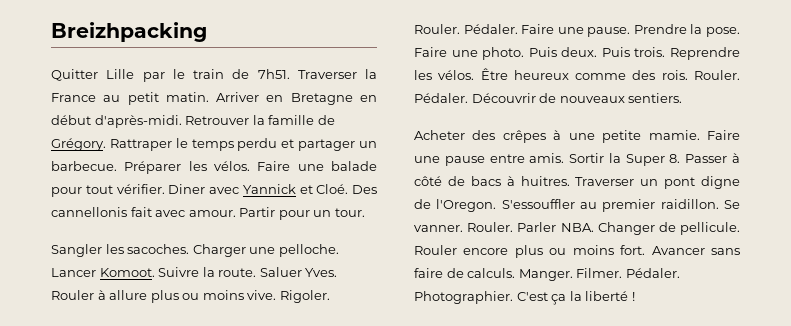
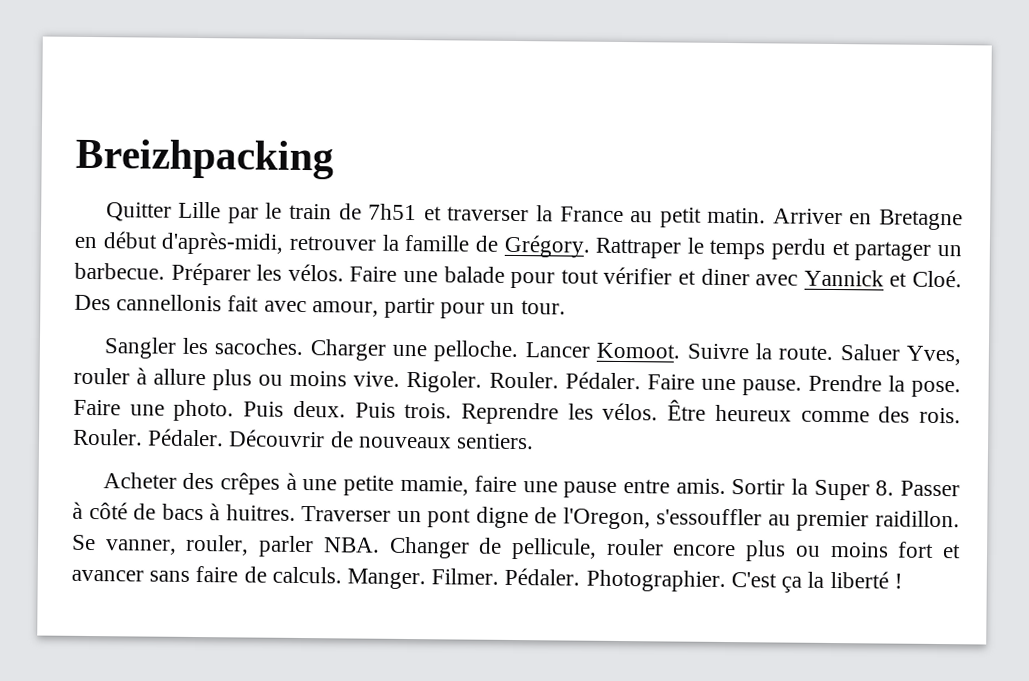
- Quitter Lille par le train de 7h51. Traverser la France au petit matin.
+ Quitter Lille par le train de 7h51 et traverser la France au petit matin.
- Arriver en Bretagne en début d'après-midi. Retrouver la famille de Grégory.
+ Arriver en Bretagne en début d'après-midi, retrouver la famille de Grégory.
- Faire une balade pour tout vérifier. Diner avec Yannick et Cloé.
+ Faire une balade pour tout vérifier et diner avec Yannick et Cloé.
- Des cannellonis fait avec amour. Partir pour un tour.
+ Des cannellonis fait avec amour, partir pour un tour.
- Saluer Yves. Rouler à allure plus ou moins vive.
+ Saluer Yves, rouler à allure plus ou moins vive.
- Acheter des crêpes à une petite mamie. Faire une pause entre amis.
+ Acheter des crêpes à une petite mamie, faire une pause entre amis.
- Traverser un pont digne de l'Oregon. S'essouffler au premier raidillon.
+ Traverser un pont digne de l'Oregon, s'essouffler au premier raidillon.
- Se vanner. Rouler. Parler NBA. Changer de pellicule. Rouler encore plus ou moins fort. Avancer sans faire de calculs.
+ Se vanner, rouler, parler NBA. Changer de pellicule, rouler encore plus ou moins fort et avancer sans faire de calculs.

